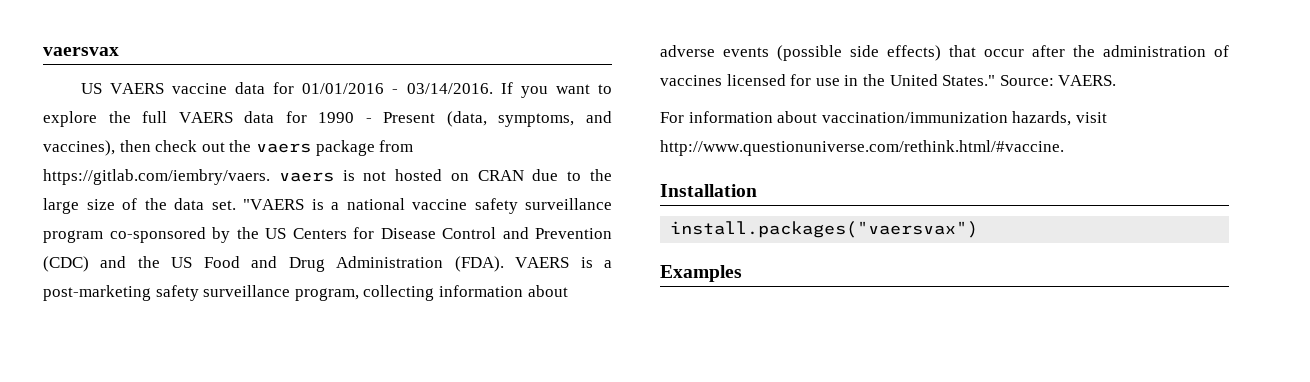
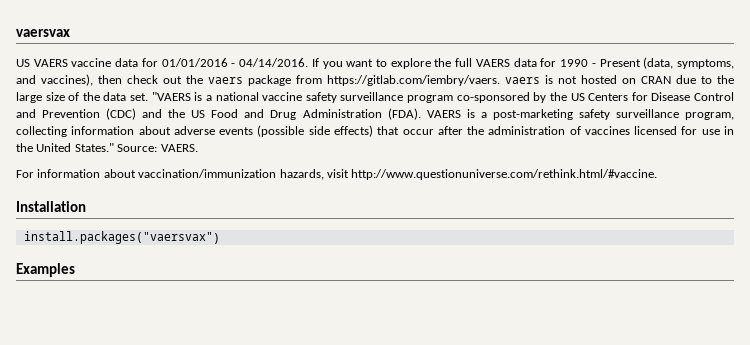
- US VAERS vaccine data for 01/01/2016 - 03/14/2016.
+ US VAERS vaccine data for 01/01/2016 - 04/14/2016.

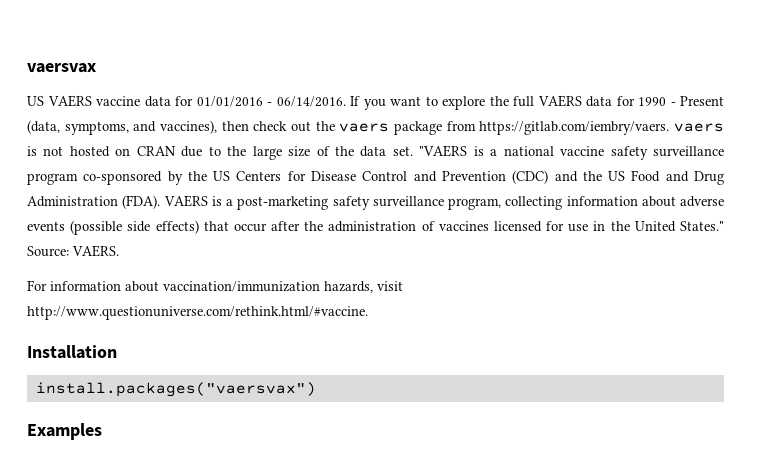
- US VAERS vaccine data for 01/01/2016 - 04/14/2016.
+ US VAERS vaccine data for 01/01/2016 - 06/14/2016.

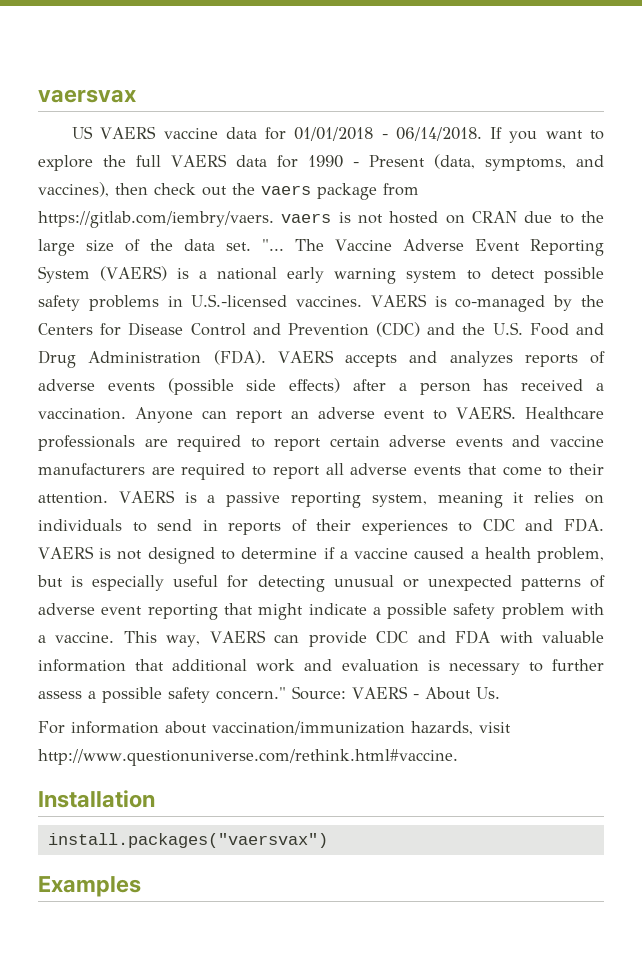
- US VAERS vaccine data for 01/01/2016 - 06/14/2016.
+ US VAERS vaccine data for 01/01/2018 - 06/14/2018.
- "VAERS is a national vaccine safety surveillance program co-sponsored by the US Centers for Disease Control and Prevention (CDC) and the US Food and Drug Administration (FDA).
+ "... The Vaccine Adverse Event Reporting System (VAERS) is a national early warning system to detect possible safety problems in U.S.-licensed vaccines. VAERS is co-managed by the Centers for Disease Control and Prevention (CDC) and the U.S. Food and Drug Administration (FDA).
- VAERS is a post-marketing safety surveillance program, collecting information about adverse events (possible side effects) that occur after the administration of vaccines licensed for use in the United States." Source: VAERS.
+ VAERS accepts and analyzes reports of adverse events (possible side effects) after a person has received a vaccination. Anyone can report an adverse event to VAERS. Healthcare professionals are required to report certain adverse events and vaccine manufacturers are required to report all adverse events that come to their attention. VAERS is a passive reporting system, meaning it relies on individuals to send in reports of their experiences to CDC and FDA. VAERS is not designed to determine if a vaccine caused a health problem, but is especially useful for detecting unusual or unexpected patterns of adverse event reporting that might indicate a possible safety problem with a vaccine. This way, VAERS can provide CDC and FDA with valuable information that additional work and evaluation is necessary to further assess a possible safety concern." Source: VAERS - About Us.
- For information about vaccination/immunization hazards, visit http://www.questionuniverse.com/rethink.html/#vaccine.
+ For information about vaccination/immunization hazards, visit http://www.questionuniverse.com/rethink.html#vaccine.

